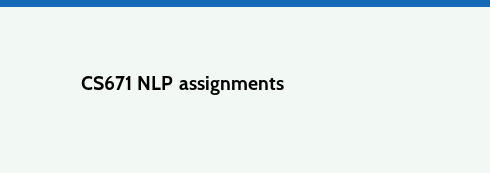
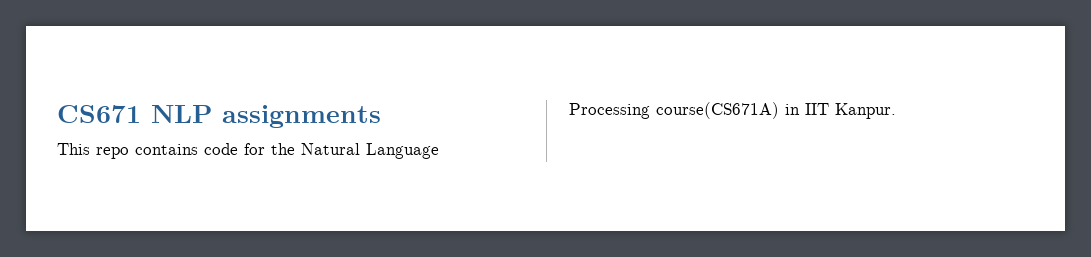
+ This repo contains code for the Natural Language Processing course(CS671A) in IIT Kanpur.

